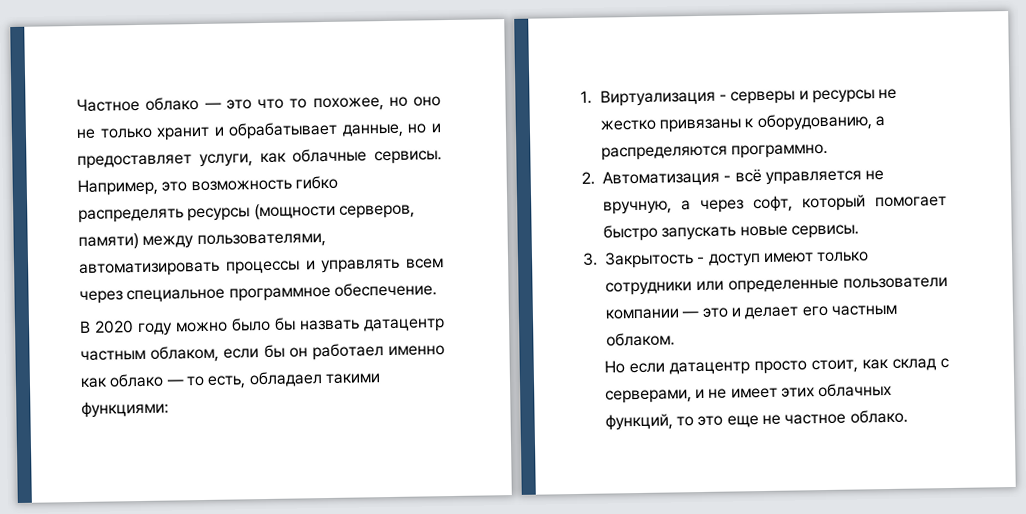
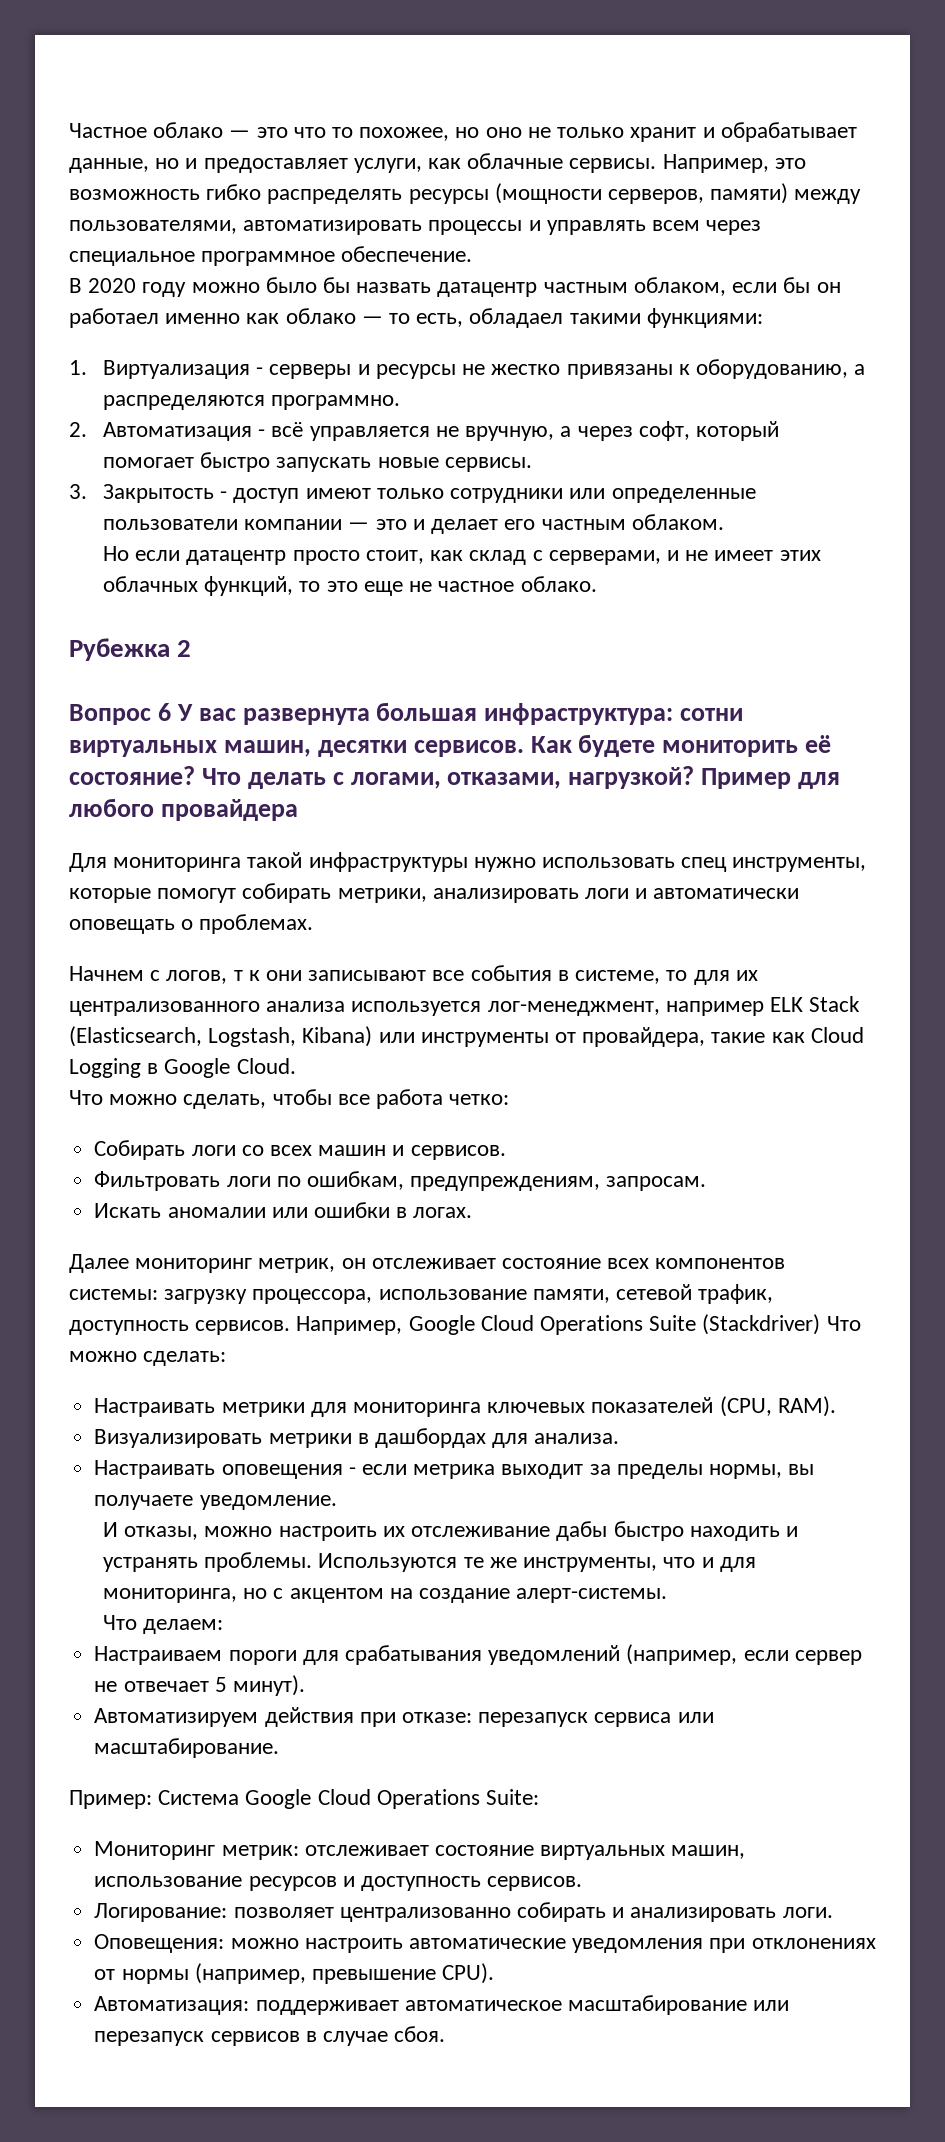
+ Рубежка 2
+ Вопрос 6 У вас развернута большая инфраструктура: сотни виртуальных машин, десятки сервисов. Как будете мониторить её состояние? Что делать с логами, отказами, нагрузкой? Пример для любого провайдера
+ Для мониторинга такой инфраструктуры нужно использовать спец инструменты, которые помогут собирать метрики, анализировать логи и автоматически оповещать о проблемах.
+ Начнем с логов, т к они записывают все события в системе, то для их централизованного анализа используется лог-менеджмент, например ELK Stack (Elasticsearch, Logstash, Kibana) или инструменты от провайдера, такие как Cloud Logging в Google Cloud.
+ Что можно сделать, чтобы все работа четко:
+ Собирать логи со всех машин и сервисов.
+ Фильтровать логи по ошибкам, предупреждениям, запросам.
+ Искать аномалии или ошибки в логах.
+ Далее мониторинг метрик, он отслеживает состояние всех компонентов системы: загрузку процессора, использование памяти, сетевой трафик, доступность сервисов. Например, Google Cloud Operations Suite (Stackdriver) Что можно сделать:
+ Настраивать метрики для мониторинга ключевых показателей (CPU, RAM).
+ Визуализировать метрики в дашбордах для анализа.
+ Настраивать оповещения - если метрика выходит за пределы нормы, вы получаете уведомление.
+ И отказы, можно настроить их отслеживание дабы быстро находить и устранять проблемы. Используются те же инструменты, что и для мониторинга, но с акцентом на создание алерт-системы.
+ Что делаем:
+ Настраиваем пороги для срабатывания уведомлений (например, если сервер не отвечает 5 минут).
+ Автоматизируем действия при отказе: перезапуск сервиса или масштабирование.
+ Пример: Система Google Cloud Operations Suite:
+ Мониторинг метрик: отслеживает состояние виртуальных машин, использование ресурсов и доступность сервисов.
+ Логирование: позволяет централизованно собирать и анализировать логи.
+ Оповещения: можно настроить автоматические уведомления при отклонениях от нормы (например, превышение CPU).
+ Автоматизация: поддерживает автоматическое масштабирование или перезапуск сервисов в случае сбоя.

